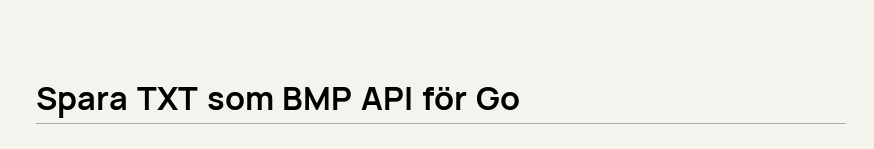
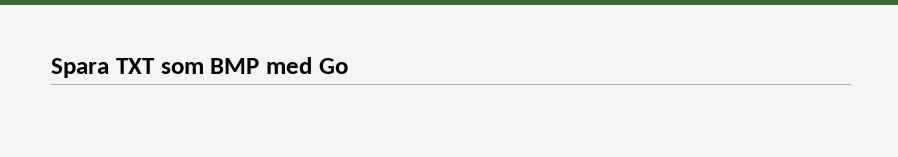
- Spara TXT som BMP API för Go
+ Spara TXT som BMP med Go

